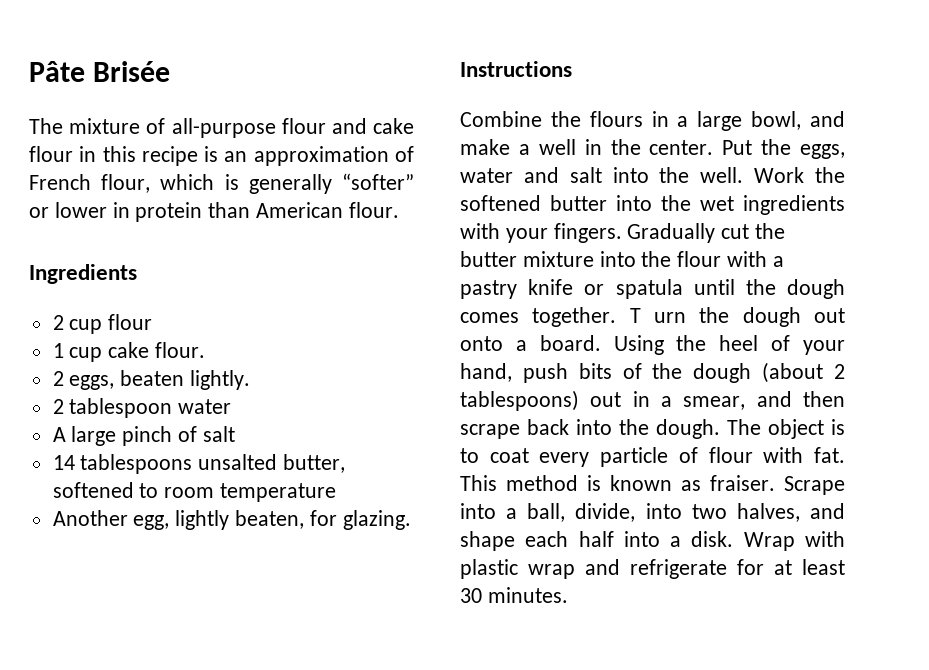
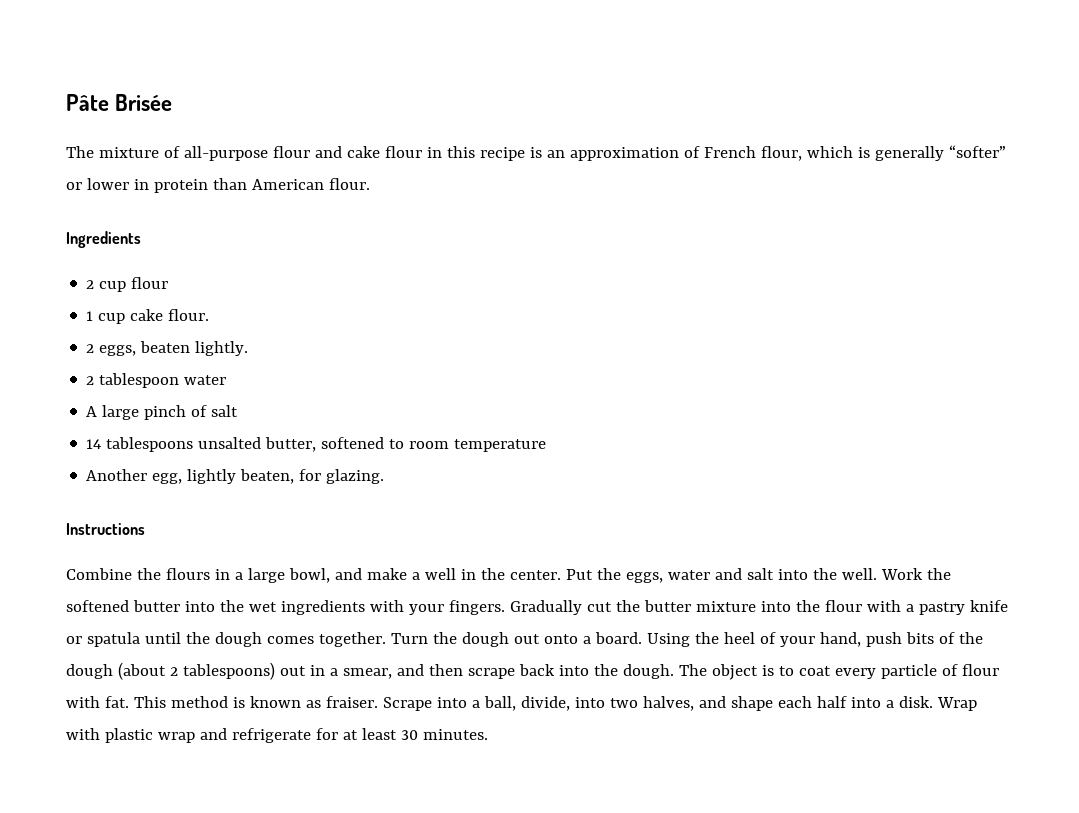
- T urn the dough out onto a board.
+ Turn the dough out onto a board.

